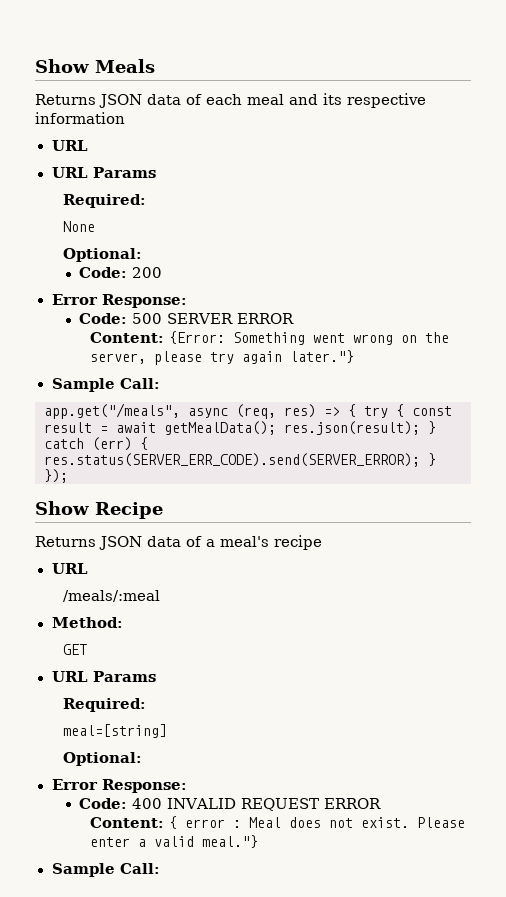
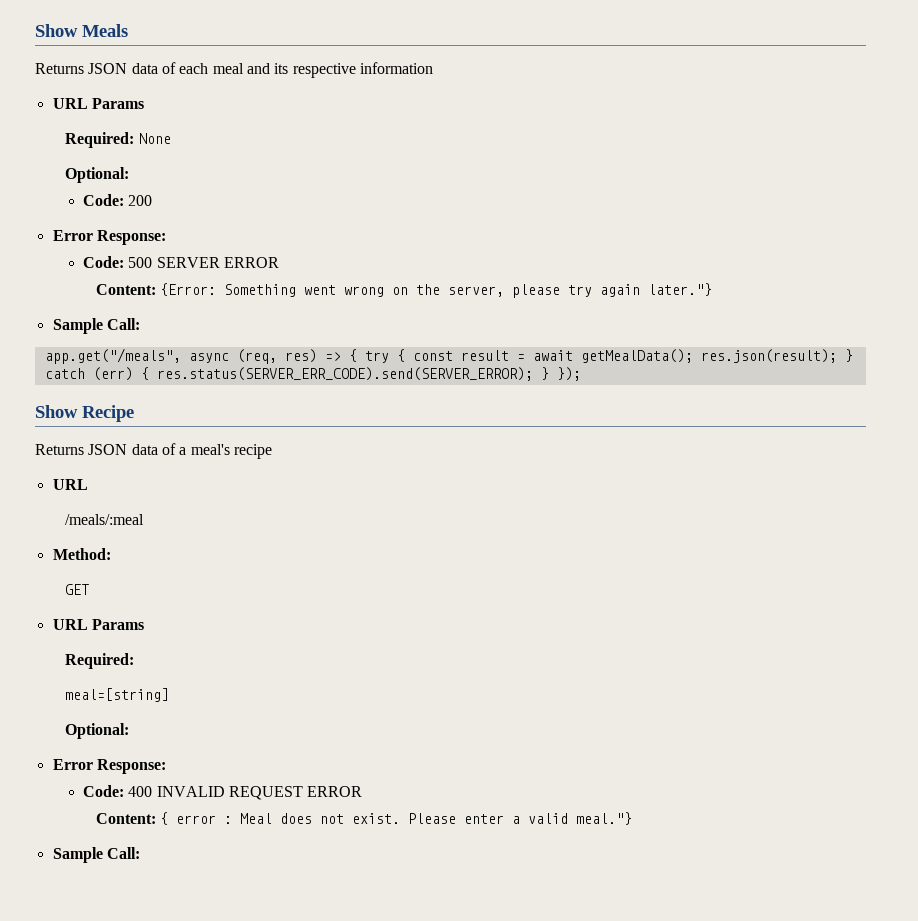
  Returns JSON data of each meal and its respective information
- URL
  URL Params
- Required:
- None
+ Required: None

